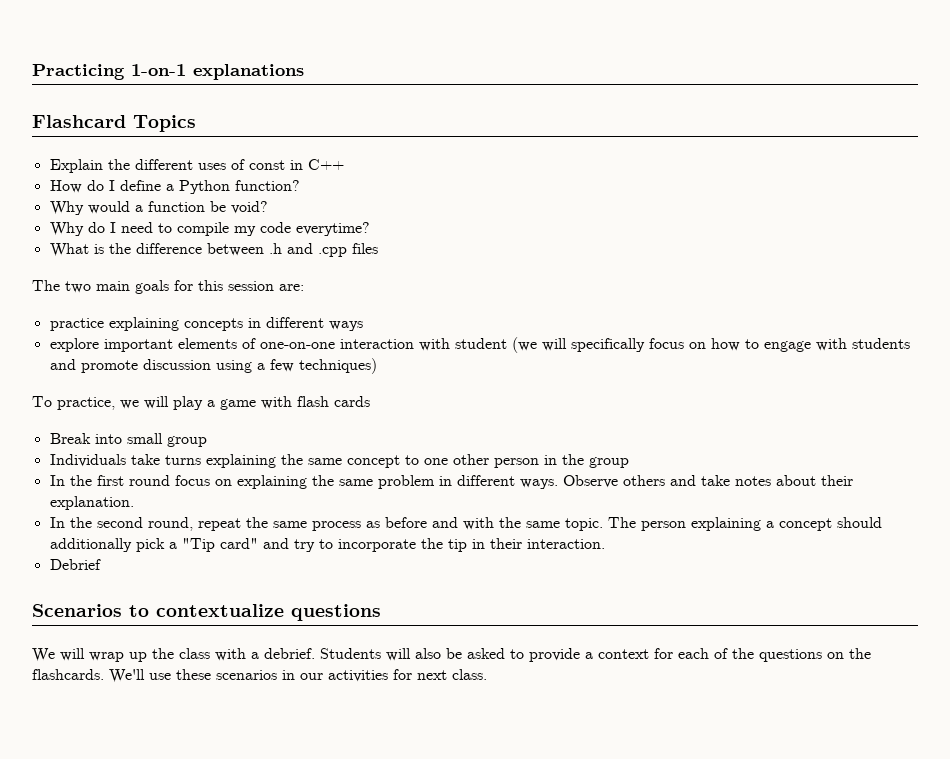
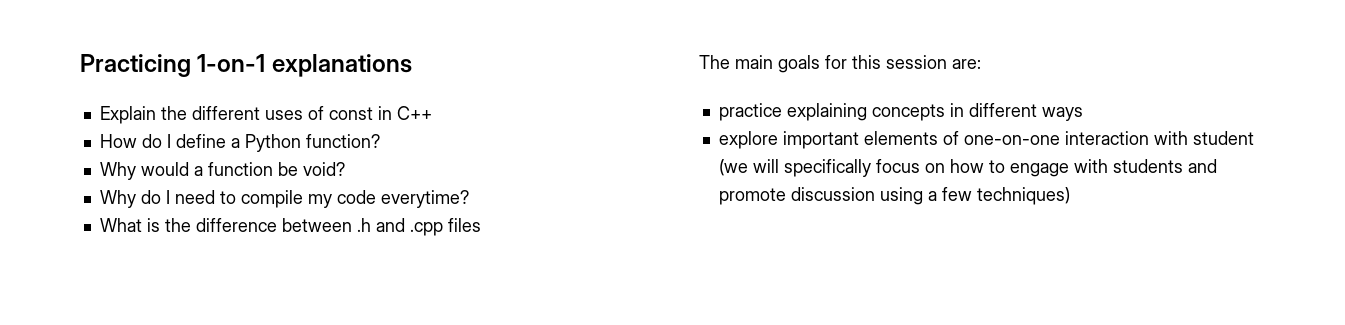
- Flashcard Topics
- The two main goals for this session are:
+ The main goals for this session are:
- To practice, we will play a game with flash cards
- Break into small group
- Individuals take turns explaining the same concept to one other person in the group
- In the first round focus on explaining the same problem in different ways. Observe others and take notes about their explanation.
- In the second round, repeat the same process as before and with the same topic. The person explaining a concept should additionally pick a "Tip card" and try to incorporate the tip in their interaction.
- Debrief
- Scenarios to contextualize questions
- We will wrap up the class with a debrief. Students will also be asked to provide a context for each of the questions on the flashcards. We'll use these scenarios in our activities for next class.

